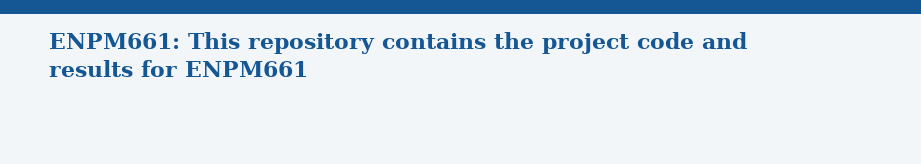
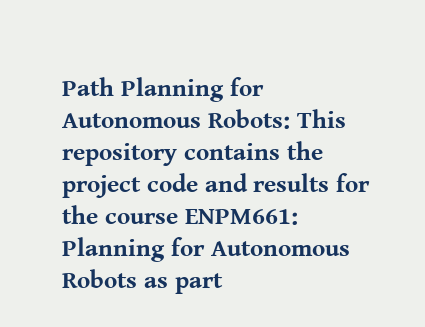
- ENPM661: This repository contains the project code and results for ENPM661
+ Path Planning for Autonomous Robots: This repository contains the project code and results for the course ENPM661: Planning for Autonomous Robots as part

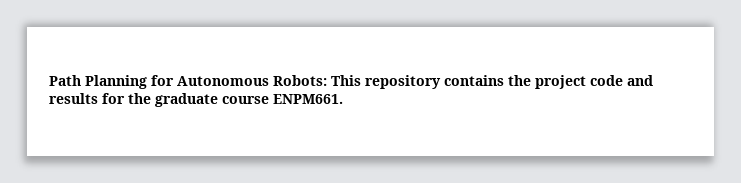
- Path Planning for Autonomous Robots: This repository contains the project code and results for the course ENPM661: Planning for Autonomous Robots as part
+ Path Planning for Autonomous Robots: This repository contains the project code and results for the graduate course ENPM661.

